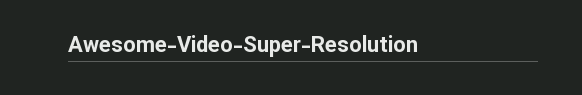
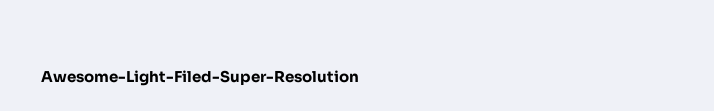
- Awesome-Video-Super-Resolution
+ Awesome-Light-Filed-Super-Resolution

